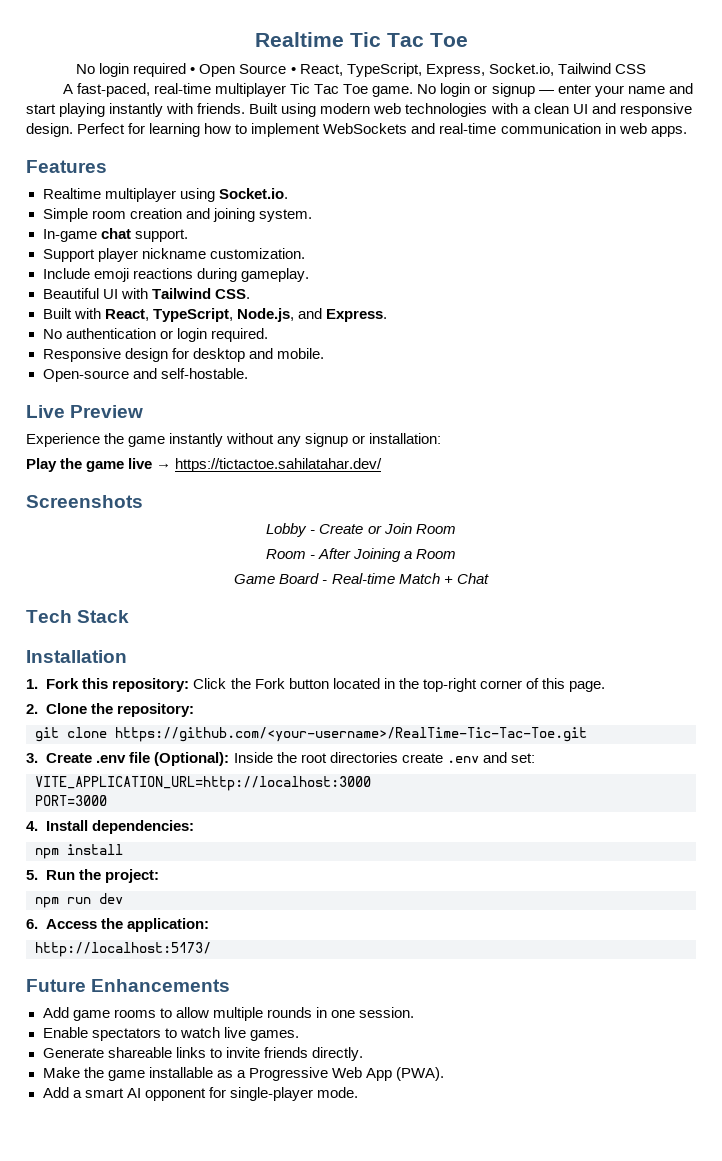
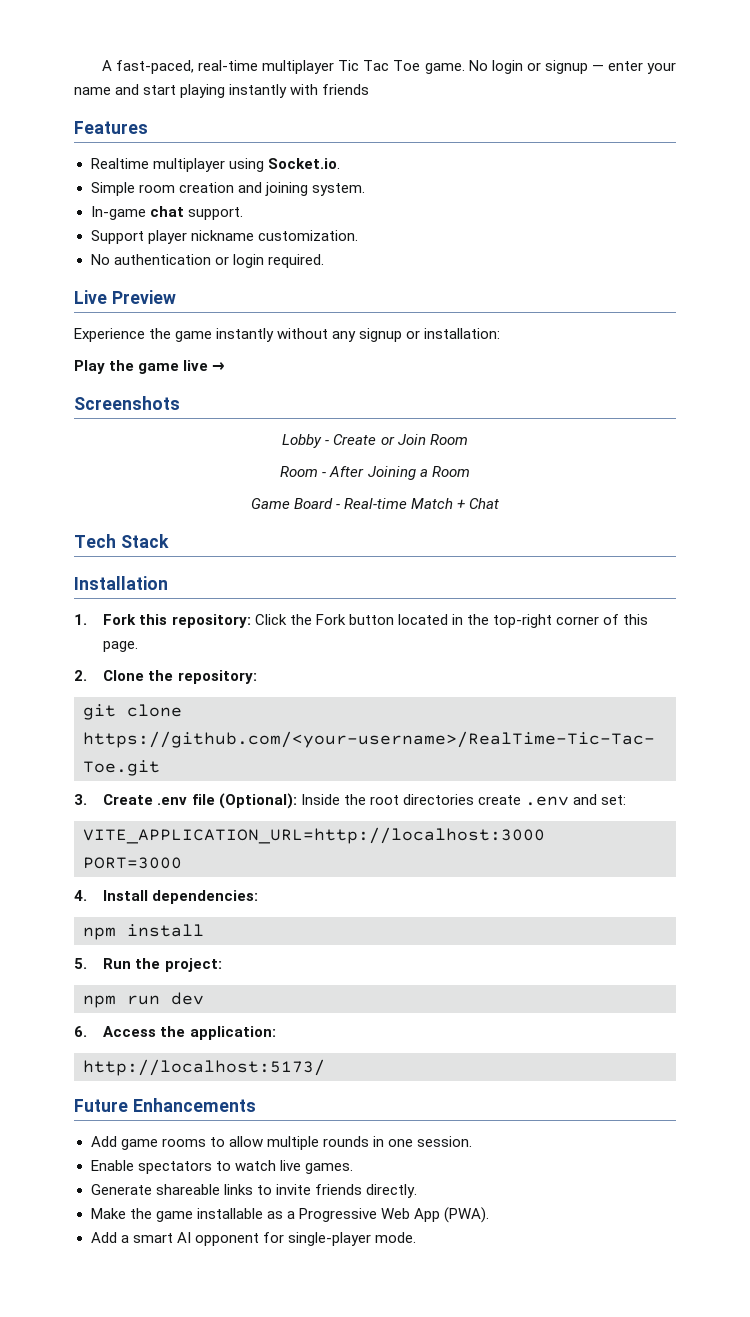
- Realtime Tic Tac Toe
- No login required • Open Source • React, TypeScript, Express, Socket.io, Tailwind CSS
- No login or signup — enter your name and start playing instantly with friends. Built using modern web technologies with a clean UI and responsive design. Perfect for learning how to implement WebSockets and real-time communication in web apps.
+ No login or signup — enter your name and start playing instantly with friends
- Include emoji reactions during gameplay.
- Beautiful UI with Tailwind CSS.
- Built with React, TypeScript, Node.js, and Express.
- Responsive design for desktop and mobile.
- Open-source and self-hostable.
- Play the game live → https://tictactoe.sahilatahar.dev/
+ Play the game live →

